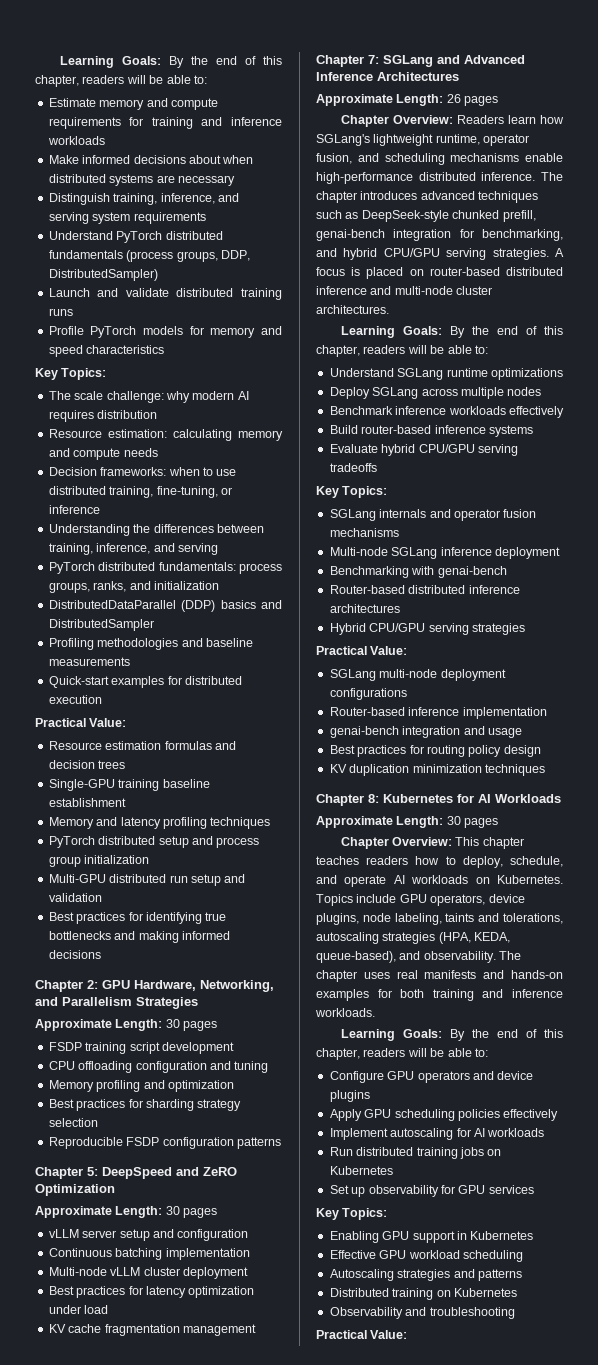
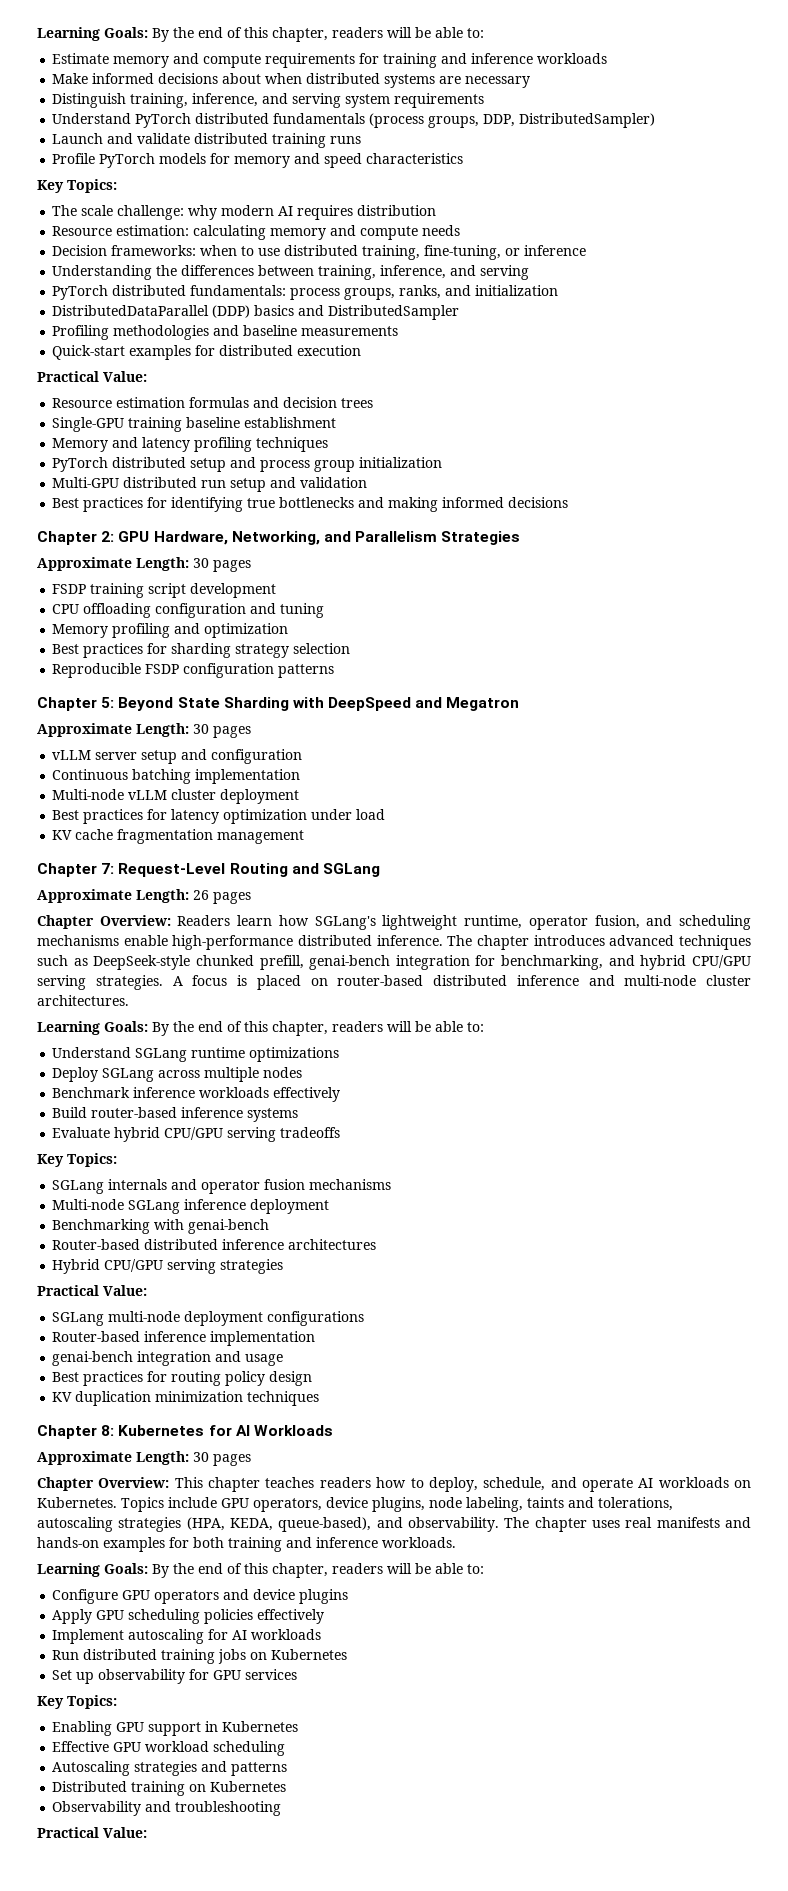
- Chapter 5: DeepSpeed and ZeRO Optimization
+ Chapter 5: Beyond State Sharding with DeepSpeed and Megatron
- Chapter 7: SGLang and Advanced Inference Architectures
+ Chapter 7: Request-Level Routing and SGLang

